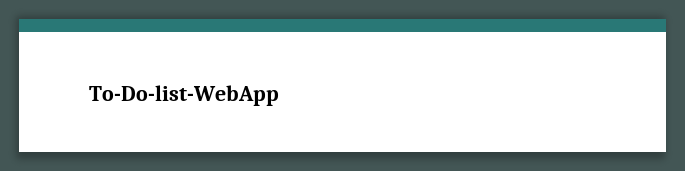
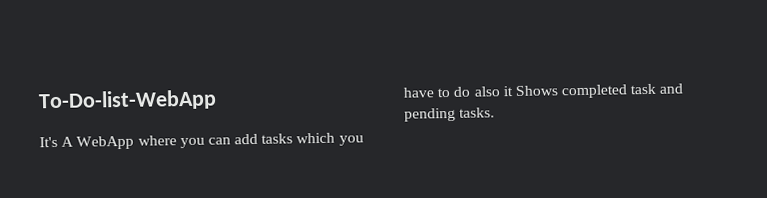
+ It's A WebApp where you can add tasks which you have to do also it Shows completed task and pending tasks.

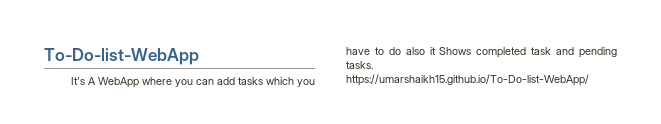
- It's A WebApp where you can add tasks which you have to do also it Shows completed task and pending tasks.
+ It's A WebApp where you can add tasks which you have to do also it Shows completed task and pending tasks. https://umarshaikh15.github.io/To-Do-list-WebApp/

